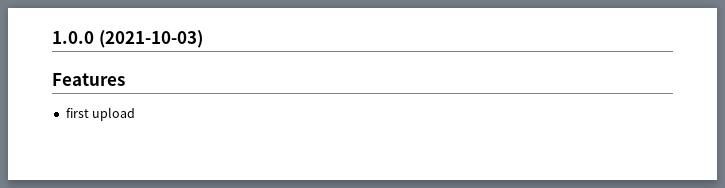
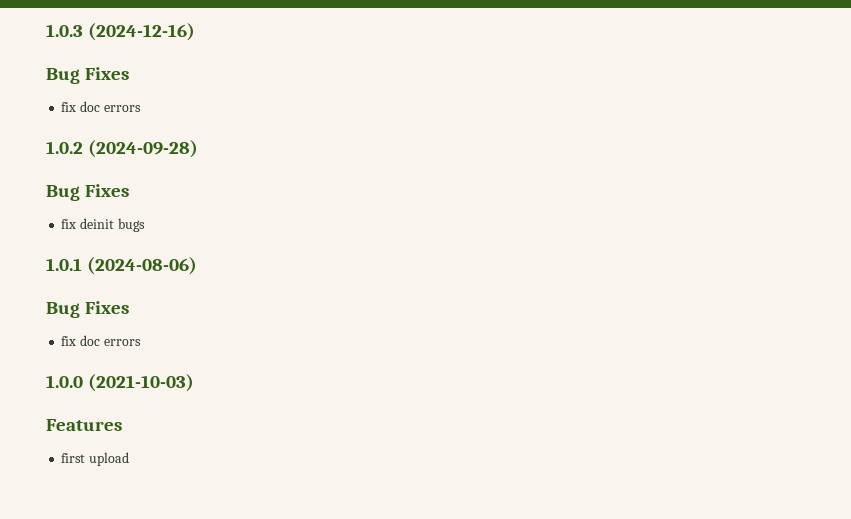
+ 1.0.3 (2024-12-16)
+ Bug Fixes
+ fix doc errors
+ 1.0.2 (2024-09-28)
+ Bug Fixes
+ fix deinit bugs
+ 1.0.1 (2024-08-06)
+ Bug Fixes
+ fix doc errors

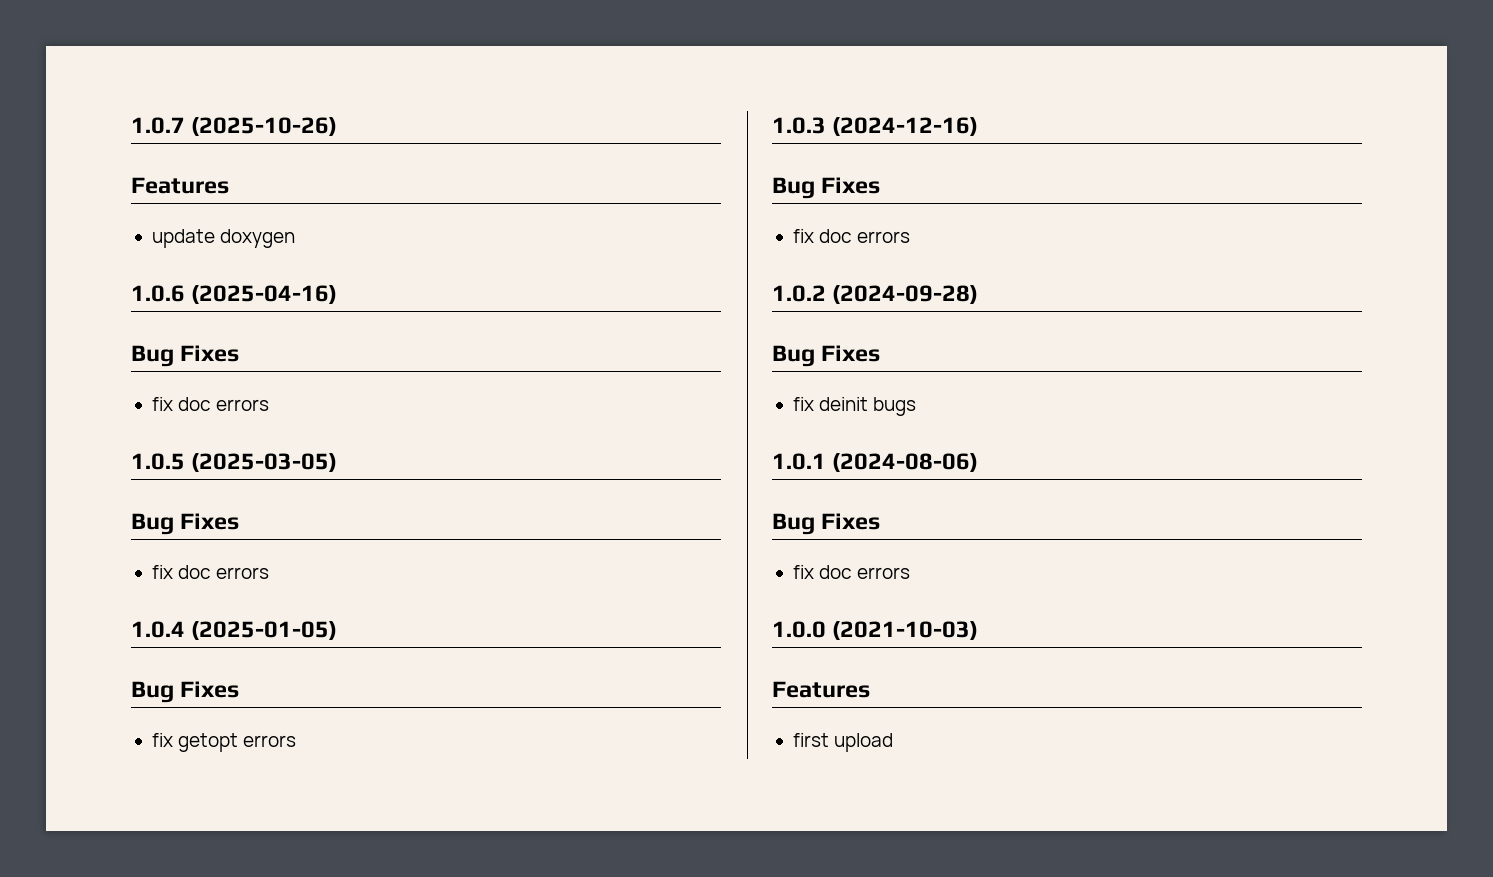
+ 1.0.7 (2025-10-26)
+ Features
+ update doxygen
+ 1.0.6 (2025-04-16)
+ Bug Fixes
+ fix doc errors
+ 1.0.5 (2025-03-05)
+ Bug Fixes
+ fix doc errors
+ 1.0.4 (2025-01-05)
+ Bug Fixes
+ fix getopt errors

